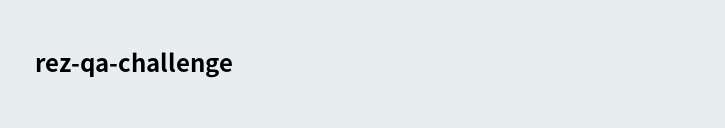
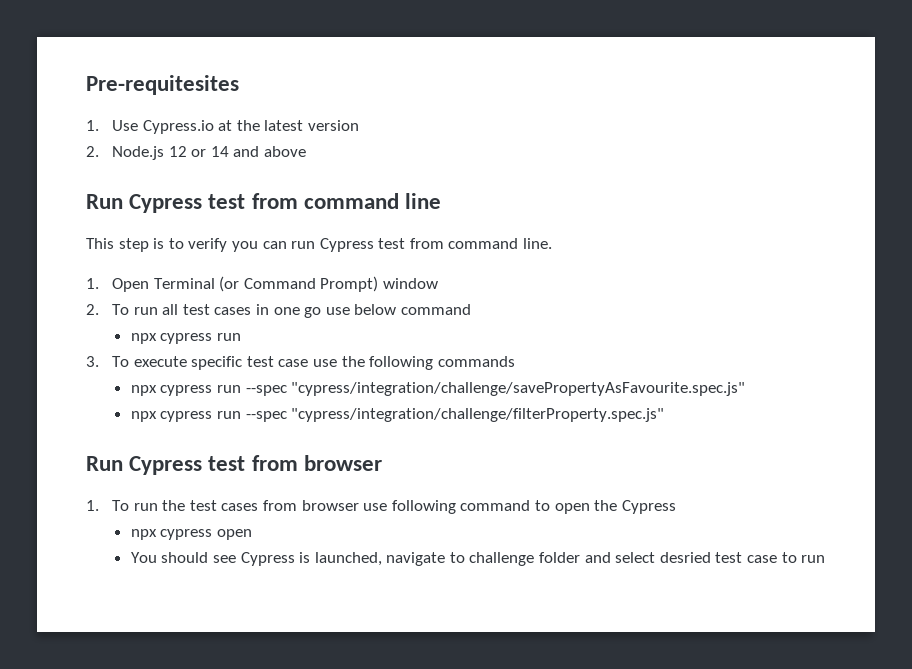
- rez-qa-challenge
+ Pre-requitesites
+ 1. Use Cypress.io at the latest version
+ 2. Node.js 12 or 14 and above
+ Run Cypress test from command line
+ This step is to verify you can run Cypress test from command line.
+ 1. Open Terminal (or Command Prompt) window
+ 2. To run all test cases in one go use below command
+ npx cypress run
+ 3. To execute specific test case use the following commands
+ npx cypress run --spec "cypress/integration/challenge/savePropertyAsFavourite.spec.js"
+ npx cypress run --spec "cypress/integration/challenge/filterProperty.spec.js"
+ Run Cypress test from browser
+ 1. To run the test cases from browser use following command to open the Cypress
+ npx cypress open
+ You should see Cypress is launched, navigate to challenge folder and select desried test case to run

